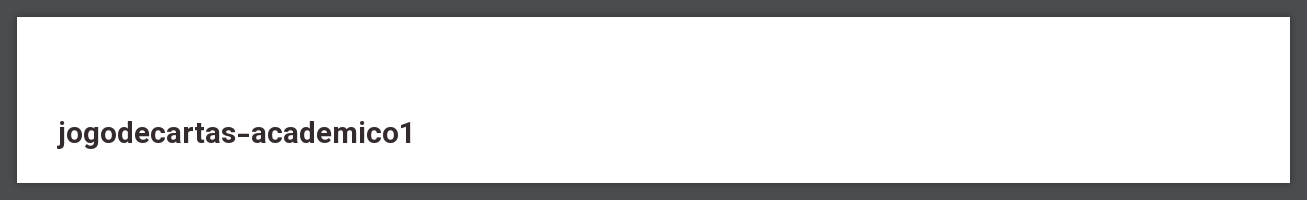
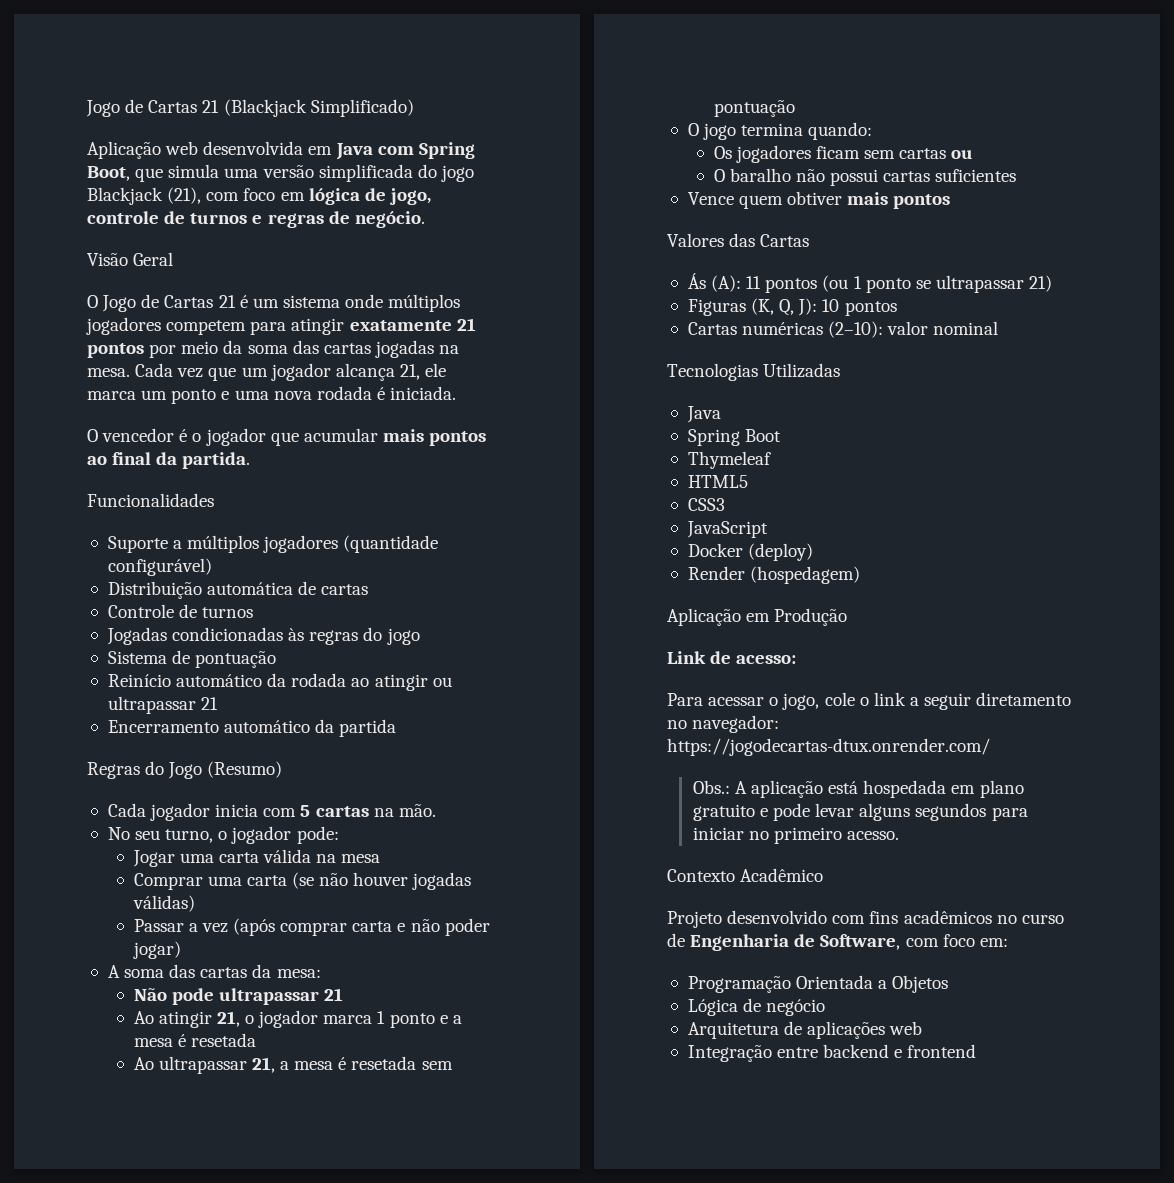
- jogodecartas-academico1
+ Jogo de Cartas 21 (Blackjack Simplificado)
+ Aplicação web desenvolvida em Java com Spring Boot, que simula uma versão simplificada do jogo Blackjack (21), com foco em lógica de jogo, controle de turnos e regras de negócio.
+ Visão Geral
+ O Jogo de Cartas 21 é um sistema onde múltiplos jogadores competem para atingir exatamente 21 pontos por meio da soma das cartas jogadas na mesa. Cada vez que um jogador alcança 21, ele marca um ponto e uma nova rodada é iniciada.
+ O vencedor é o jogador que acumular mais pontos ao final da partida.
+ Funcionalidades
+ Suporte a múltiplos jogadores (quantidade configurável)
+ Distribuição automática de cartas
+ Controle de turnos
+ Jogadas condicionadas às regras do jogo
+ Sistema de pontuação
+ Reinício automático da rodada ao atingir ou ultrapassar 21
+ Encerramento automático da partida
+ Regras do Jogo (Resumo)
+ Cada jogador inicia com 5 cartas na mão.
+ No seu turno, o jogador pode:
+ Jogar uma carta válida na mesa
+ Comprar uma carta (se não houver jogadas válidas)
+ Passar a vez (após comprar carta e não poder jogar)
+ A soma das cartas da mesa:
+ Não pode ultrapassar 21
+ Ao atingir 21, o jogador marca 1 ponto e a mesa é resetada
+ Ao ultrapassar 21, a mesa é resetada sem pontuação
+ O jogo termina quando:
+ Os jogadores ficam sem cartas ou
+ O baralho não possui cartas suficientes
+ Vence quem obtiver mais pontos
+ Valores das Cartas
+ Ás (A): 11 pontos (ou 1 ponto se ultrapassar 21)
+ Figuras (K, Q, J): 10 pontos
+ Cartas numéricas (2–10): valor nominal
+ Tecnologias Utilizadas
+ Java
+ Spring Boot
+ Thymeleaf
+ HTML5
+ CSS3
+ JavaScript
+ Docker (deploy)
+ Render (hospedagem)
+ Aplicação em Produção
+ Link de acesso:
+ Para acessar o jogo, cole o link a seguir diretamento no navegador: https://jogodecartas-dtux.onrender.com/
+ Obs.: A aplicação está hospedada em plano gratuito e pode levar alguns segundos para iniciar no primeiro acesso.
+ Contexto Acadêmico
+ Projeto desenvolvido com fins acadêmicos no curso de Engenharia de Software, com foco em:
+ Programação Orientada a Objetos
+ Lógica de negócio
+ Arquitetura de aplicações web
+ Integração entre backend e frontend

